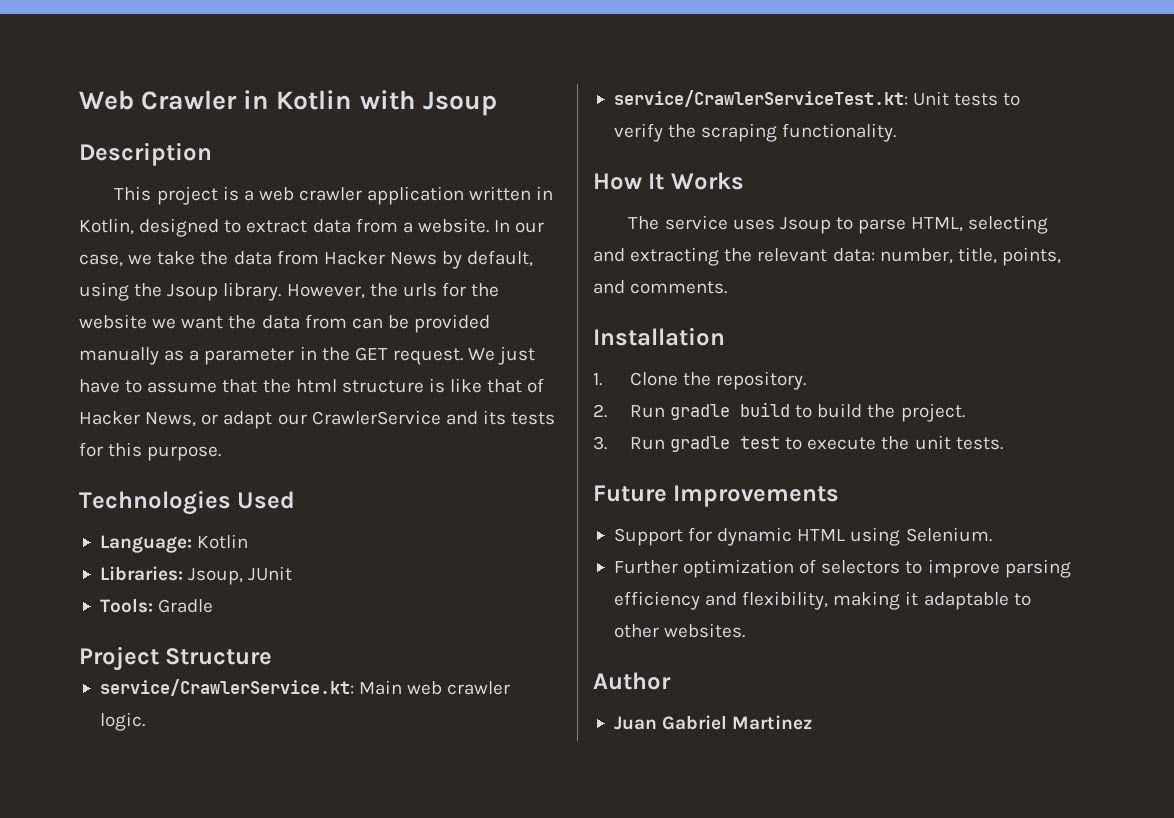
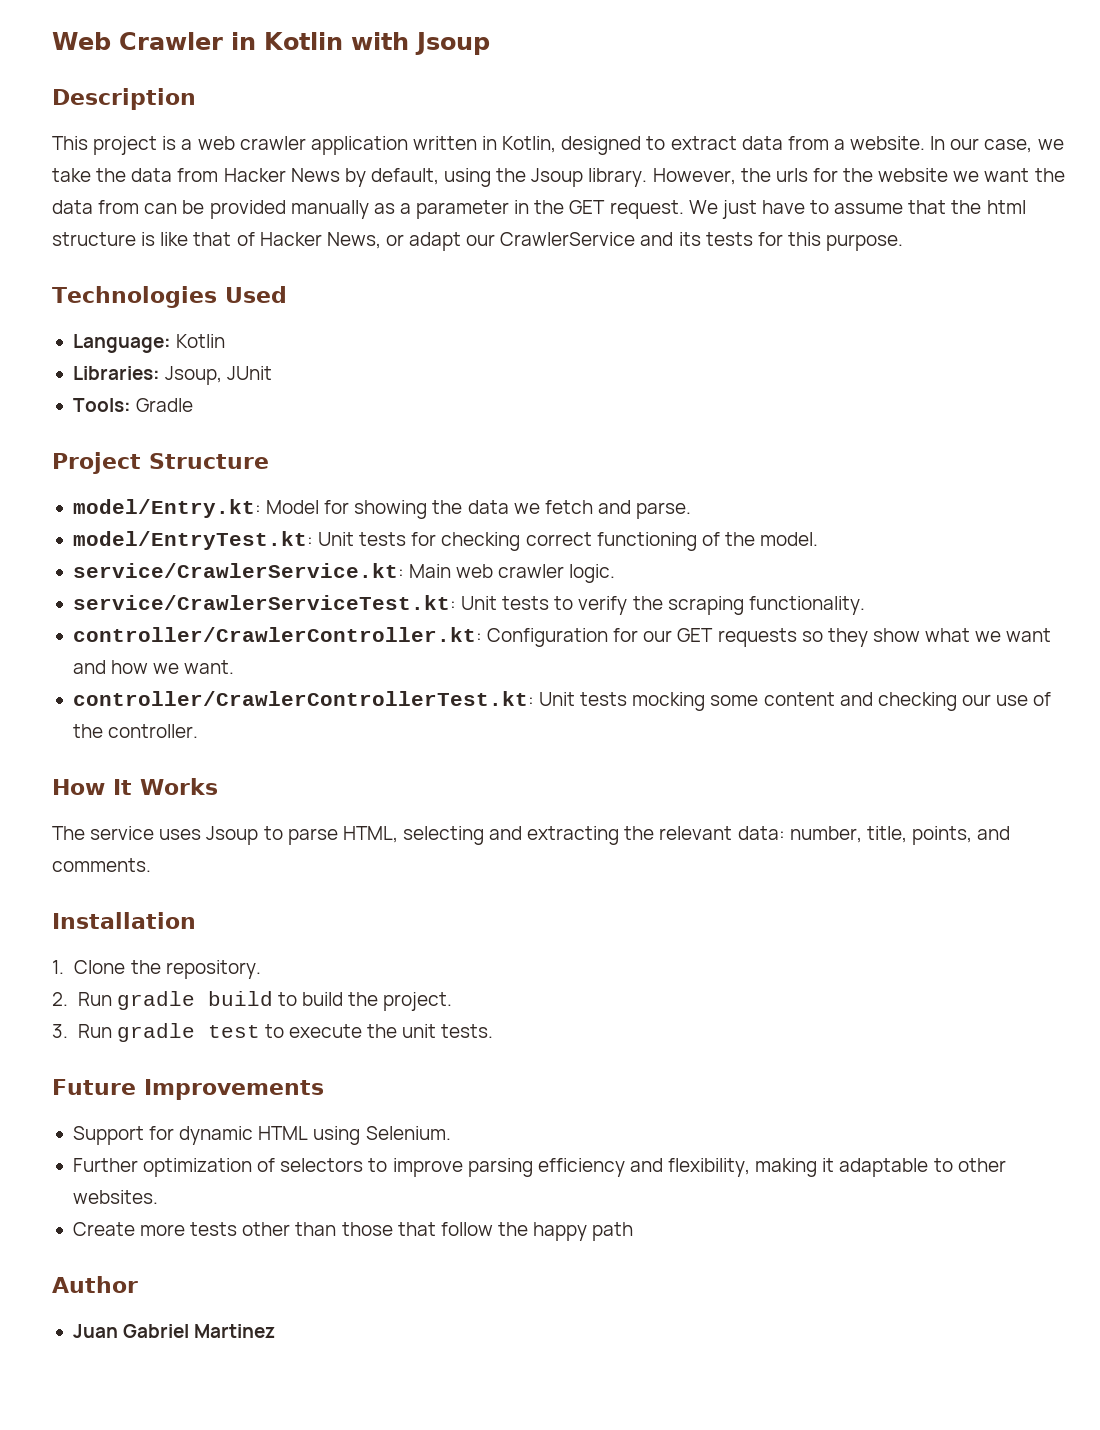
+ model/Entry.kt: Model for showing the data we fetch and parse.
+ model/EntryTest.kt: Unit tests for checking correct functioning of the model.
+ controller/CrawlerController.kt: Configuration for our GET requests so they show what we want and how we want.
+ controller/CrawlerControllerTest.kt: Unit tests mocking some content and checking our use of the controller.
+ Create more tests other than those that follow the happy path

